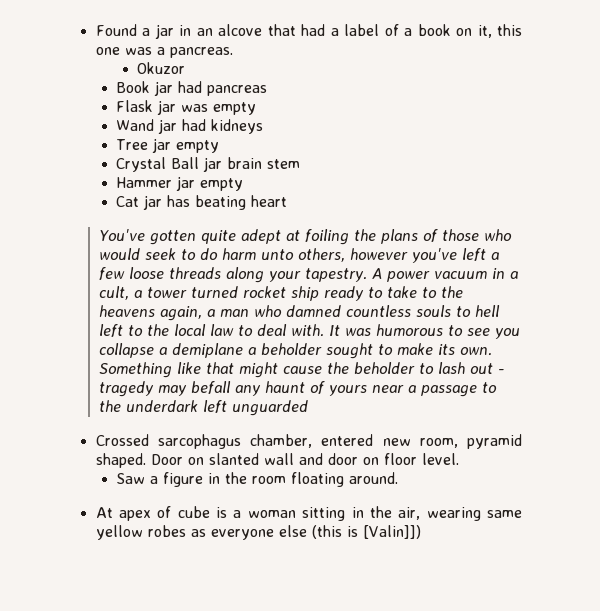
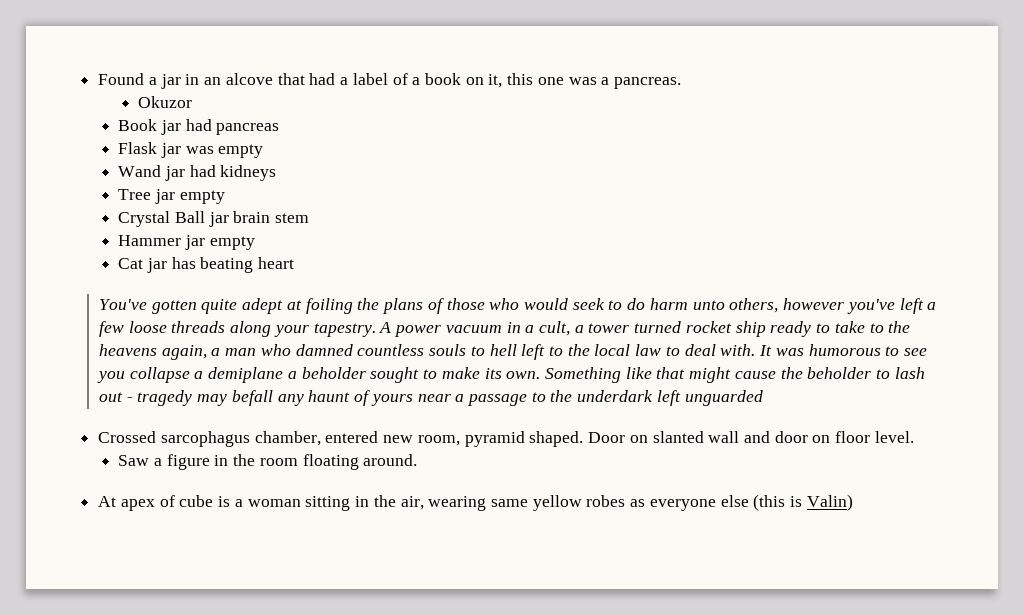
- At apex of cube is a woman sitting in the air, wearing same yellow robes as everyone else (this is [Valin]])
+ At apex of cube is a woman sitting in the air, wearing same yellow robes as everyone else (this is Valin)

